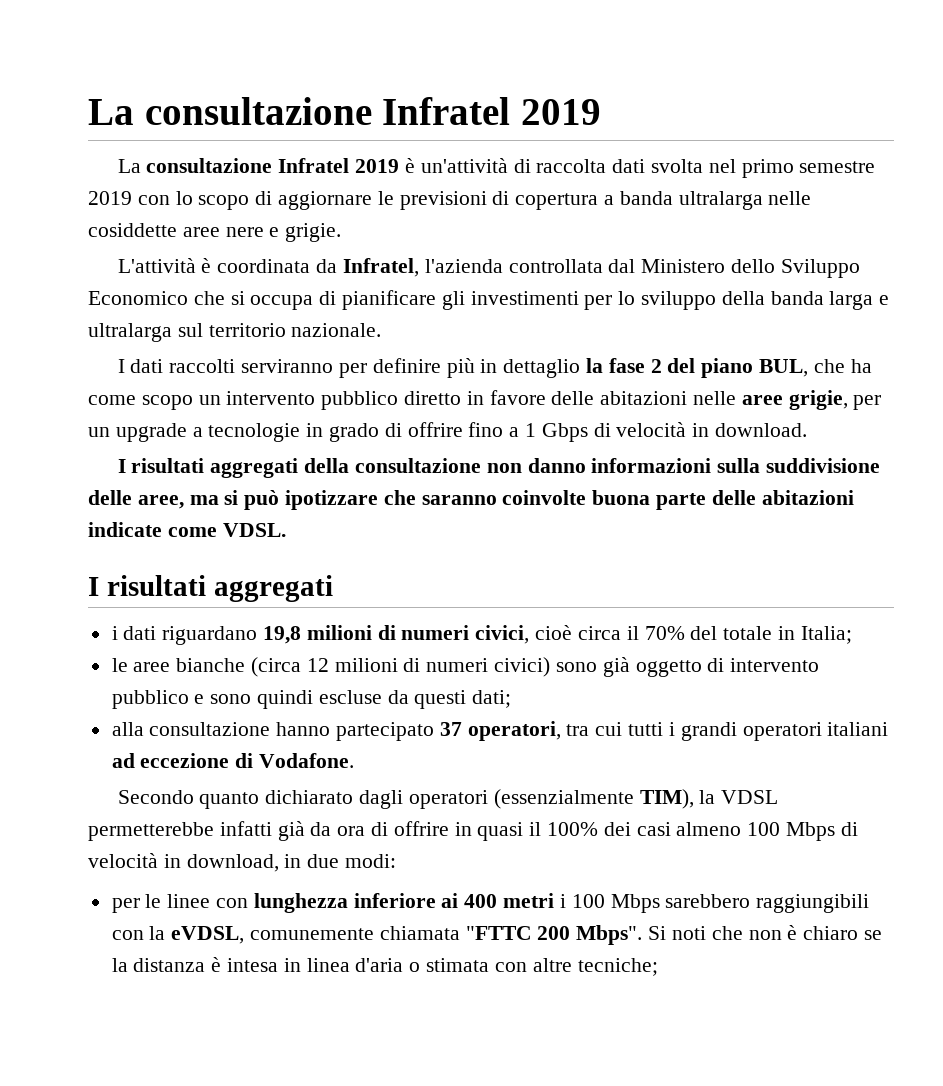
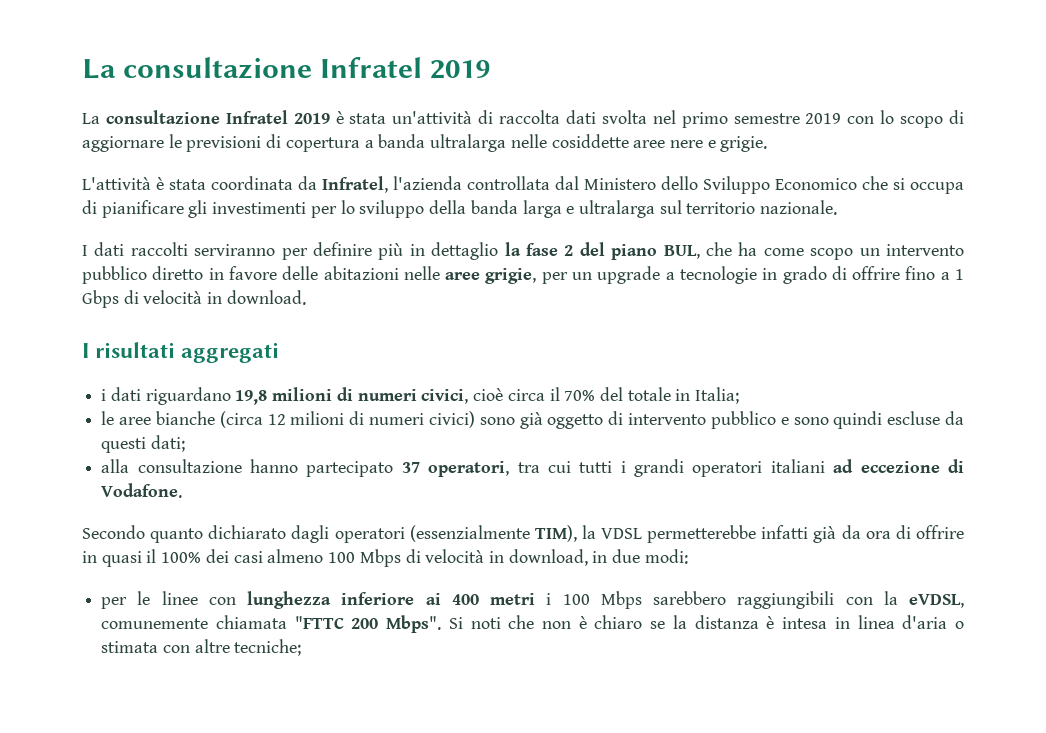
- La consultazione Infratel 2019 è un'attività di raccolta dati svolta nel primo semestre 2019 con lo scopo di aggiornare le previsioni di copertura a banda ultralarga nelle cosiddette aree nere e grigie.
+ La consultazione Infratel 2019 è stata un'attività di raccolta dati svolta nel primo semestre 2019 con lo scopo di aggiornare le previsioni di copertura a banda ultralarga nelle cosiddette aree nere e grigie.
- L'attività è coordinata da Infratel, l'azienda controllata dal Ministero dello Sviluppo Economico che si occupa di pianificare gli investimenti per lo sviluppo della banda larga e ultralarga sul territorio nazionale.
+ L'attività è stata coordinata da Infratel, l'azienda controllata dal Ministero dello Sviluppo Economico che si occupa di pianificare gli investimenti per lo sviluppo della banda larga e ultralarga sul territorio nazionale.
- I risultati aggregati della consultazione non danno informazioni sulla suddivisione delle aree, ma si può ipotizzare che saranno coinvolte buona parte delle abitazioni indicate come VDSL.

